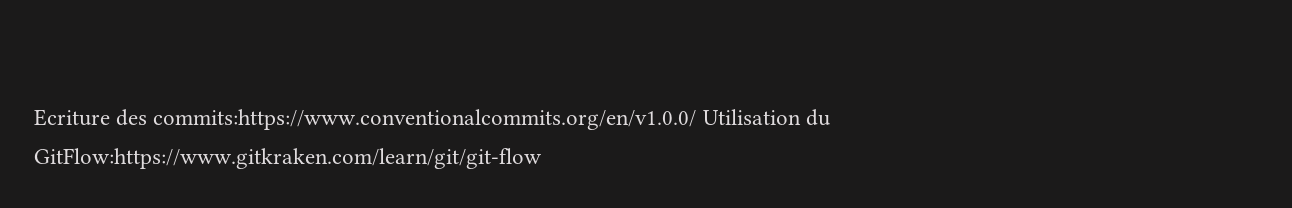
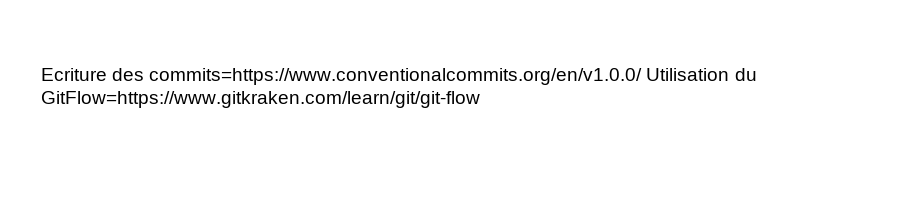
- Ecriture des commits:https://www.conventionalcommits.org/en/v1.0.0/ Utilisation du GitFlow:https://www.gitkraken.com/learn/git/git-flow
+ Ecriture des commits=https://www.conventionalcommits.org/en/v1.0.0/ Utilisation du GitFlow=https://www.gitkraken.com/learn/git/git-flow

